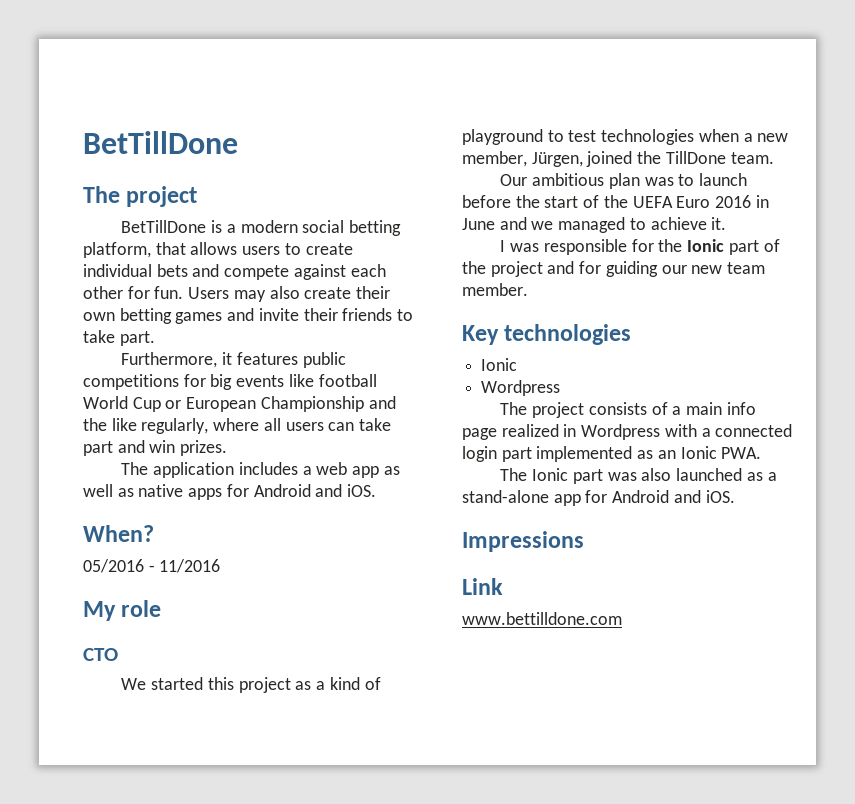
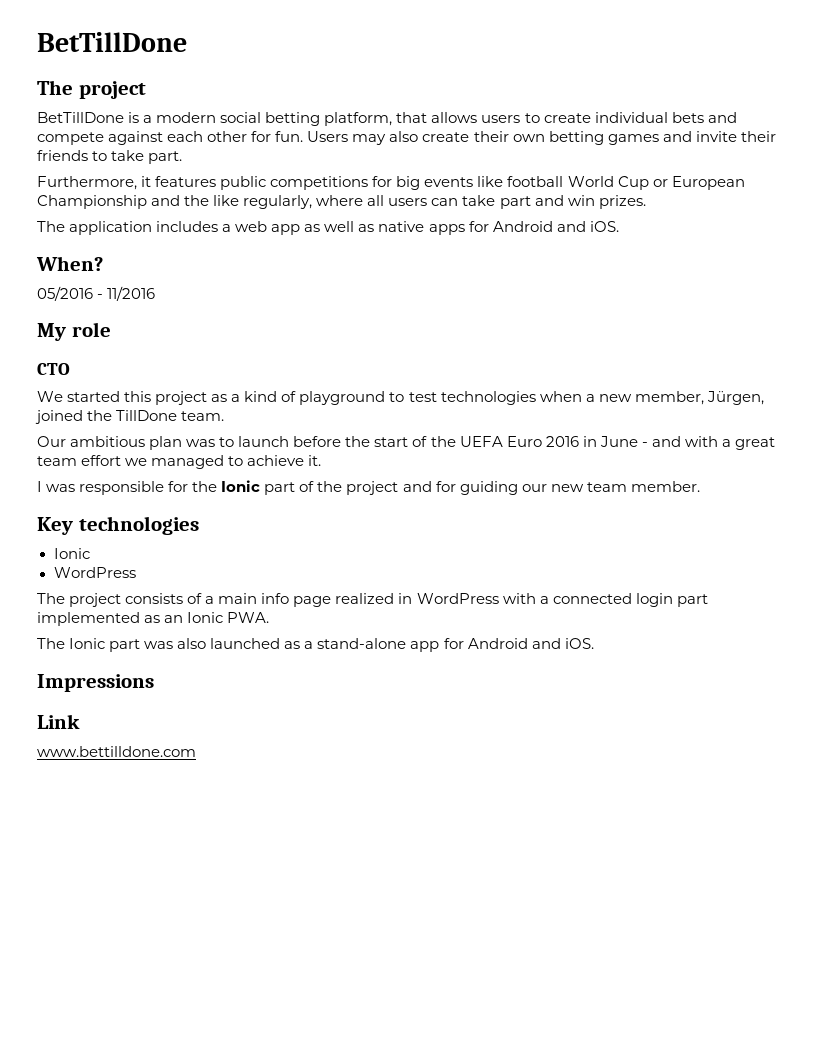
- Our ambitious plan was to launch before the start of the UEFA Euro 2016 in June and we managed to achieve it.
+ Our ambitious plan was to launch before the start of the UEFA Euro 2016 in June - and with a great team effort we managed to achieve it.
  Key technologies
  Ionic
- Wordpress
+ WordPress
- The project consists of a main info page realized in Wordpress with a connected login part implemented as an Ionic PWA.
+ The project consists of a main info page realized in WordPress with a connected login part implemented as an Ionic PWA.

